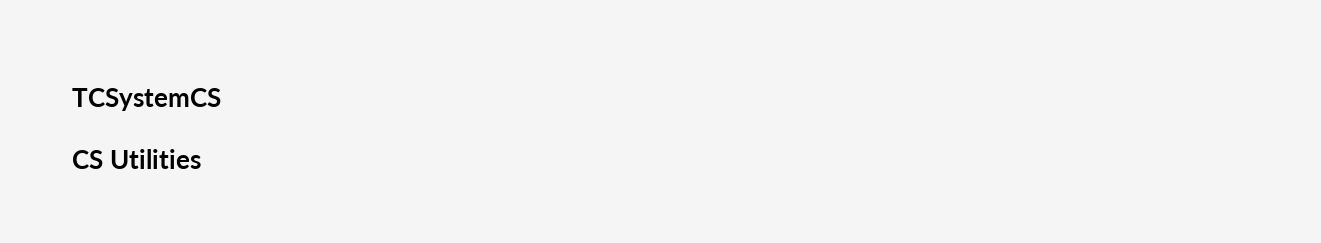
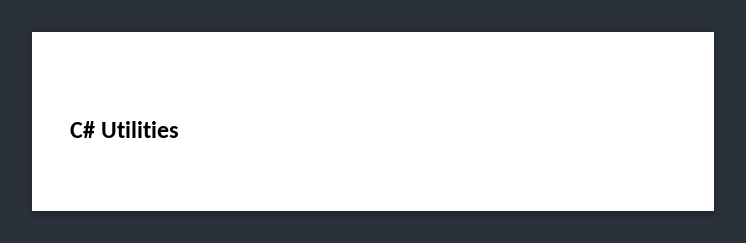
- TCSystemCS
- CS Utilities
+ C# Utilities

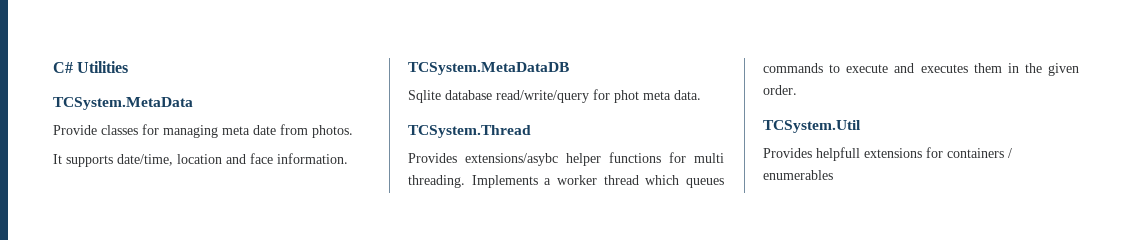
+ TCSystem.MetaData
+ Provide classes for managing meta date from photos.
+ It supports date/time, location and face information.
+ TCSystem.MetaDataDB
+ Sqlite database read/write/query for phot meta data.
+ TCSystem.Thread
+ Provides extensions/asybc helper functions for multi threading. Implements a worker thread which queues commands to execute and executes them in the given order.
+ TCSystem.Util
+ Provides helpfull extensions for containers / enumerables

